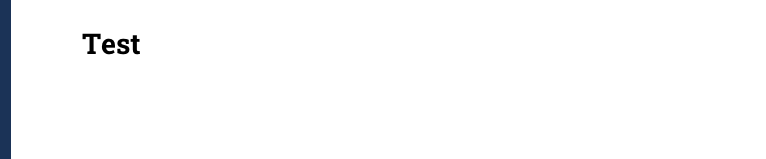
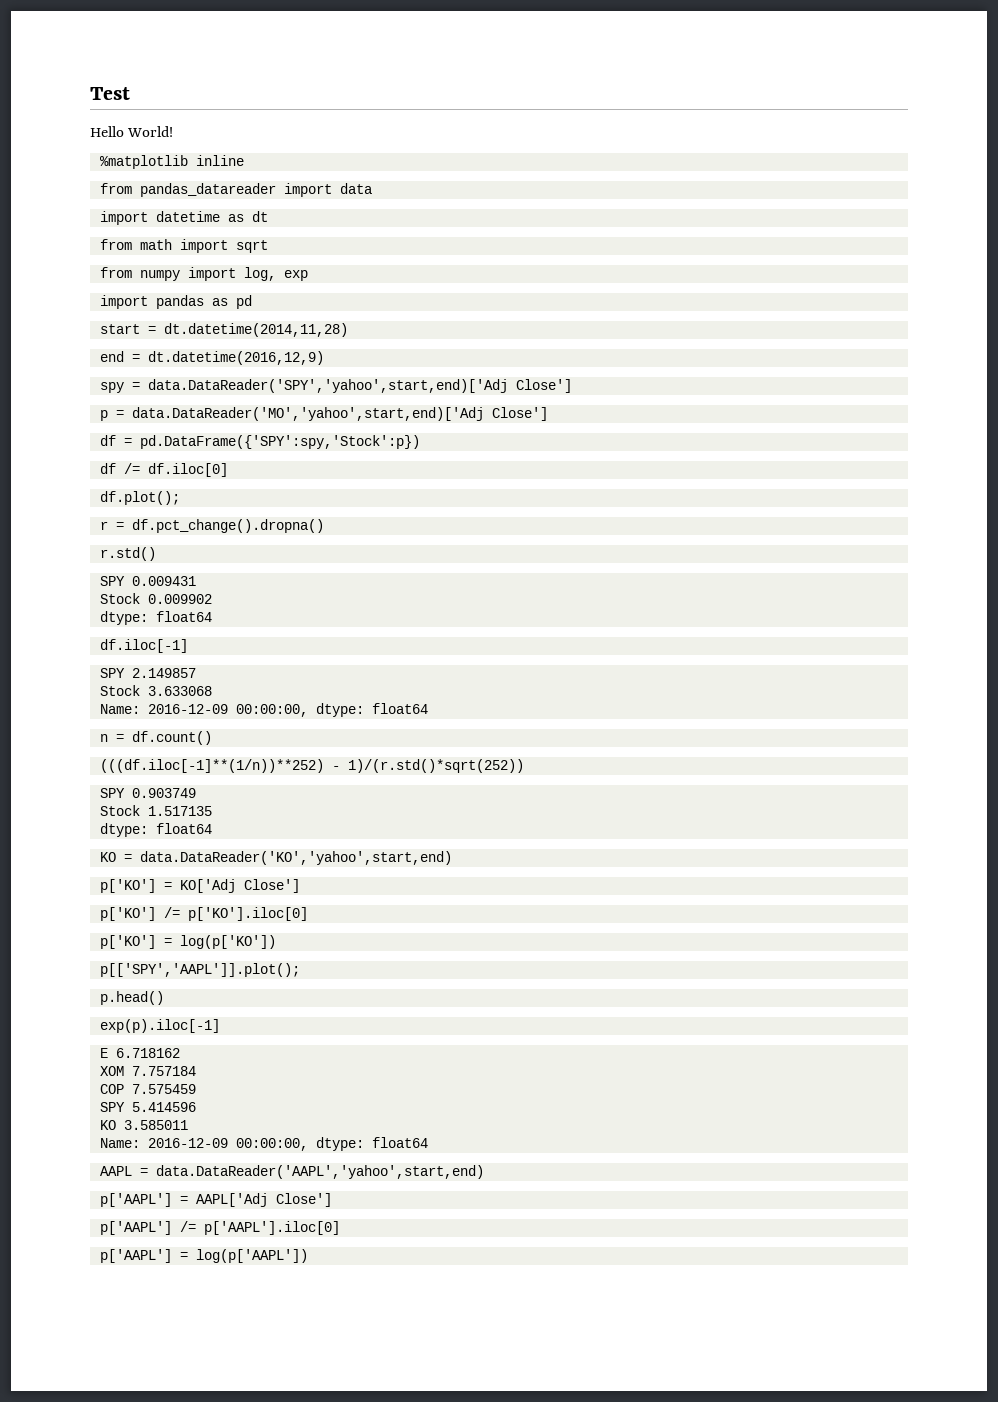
+ Hello World!
+ %matplotlib inline
+ from pandas_datareader import data
+ import datetime as dt
+ from math import sqrt
+ from numpy import log, exp
+ import pandas as pd
+ start = dt.datetime(2014,11,28)
+ end = dt.datetime(2016,12,9)
+ spy = data.DataReader('SPY','yahoo',start,end)['Adj Close']
+ p = data.DataReader('MO','yahoo',start,end)['Adj Close']
+ df = pd.DataFrame({'SPY':spy,'Stock':p})
+ df /= df.iloc[0]
+ df.plot();
+ r = df.pct_change().dropna()
+ r.std()
+ SPY 0.009431
+ Stock 0.009902
+ dtype: float64
+ df.iloc[-1]
+ SPY 2.149857
+ Stock 3.633068
+ Name: 2016-12-09 00:00:00, dtype: float64
+ n = df.count()
+ (((df.iloc[-1]**(1/n))**252) - 1)/(r.std()*sqrt(252))
+ SPY 0.903749
+ Stock 1.517135
+ dtype: float64
+ KO = data.DataReader('KO','yahoo',start,end)
+ p['KO'] = KO['Adj Close']
+ p['KO'] /= p['KO'].iloc[0]
+ p['KO'] = log(p['KO'])
+ p[['SPY','AAPL']].plot();
+ p.head()
+ exp(p).iloc[-1]
+ E 6.718162
+ XOM 7.757184
+ COP 7.575459
+ SPY 5.414596
+ KO 3.585011
+ Name: 2016-12-09 00:00:00, dtype: float64
+ AAPL = data.DataReader('AAPL','yahoo',start,end)
+ p['AAPL'] = AAPL['Adj Close']
+ p['AAPL'] /= p['AAPL'].iloc[0]
+ p['AAPL'] = log(p['AAPL'])

